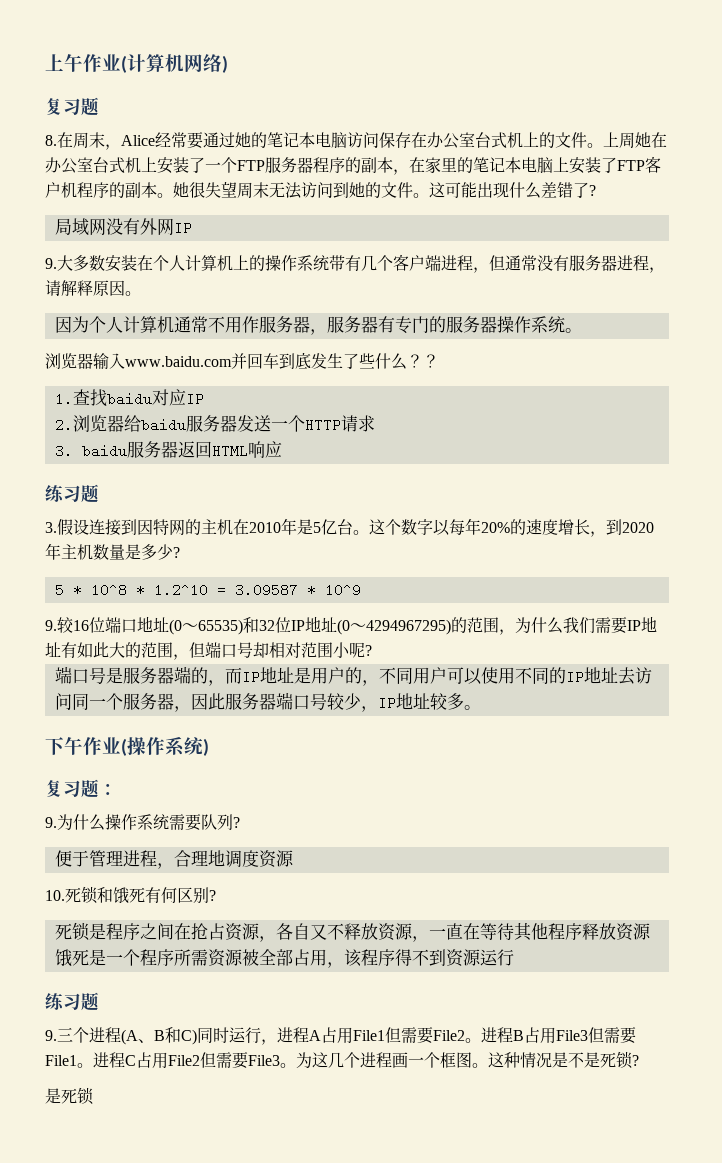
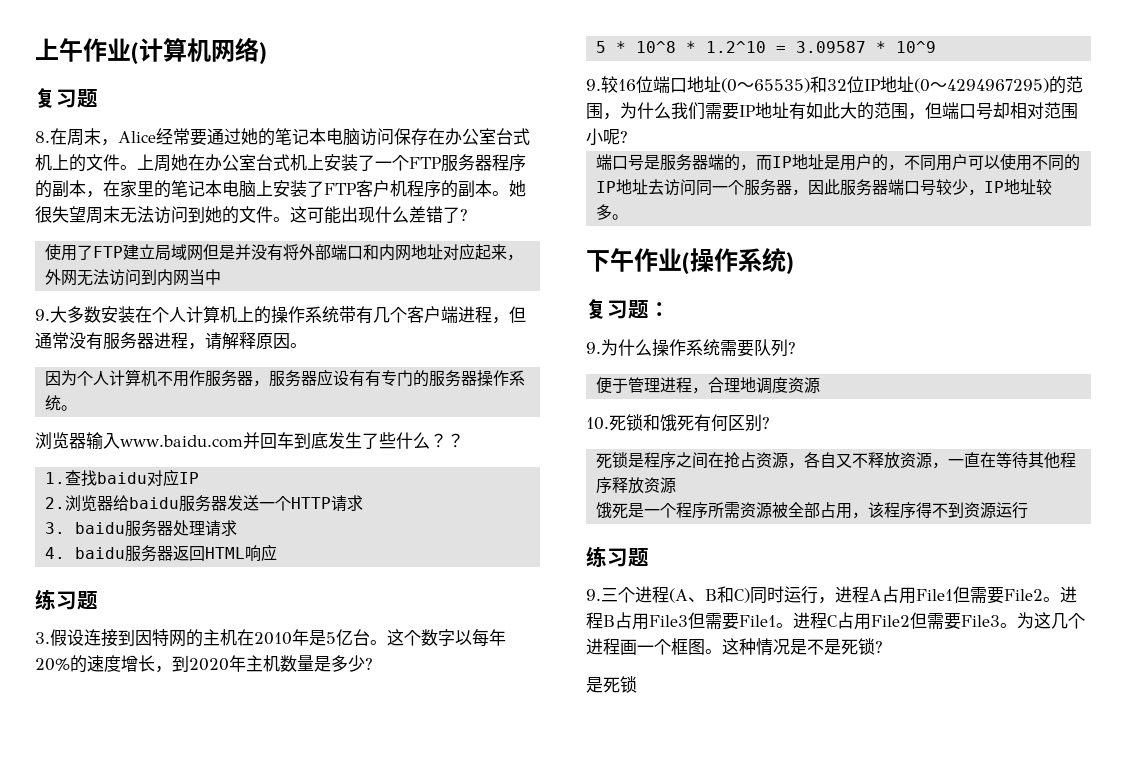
- 局域网没有外网IP
+ 使用了FTP建立局域网但是并没有将外部端口和内网地址对应起来，外网无法访问到内网当中
- 因为个人计算机通常不用作服务器，服务器有专门的服务器操作系统。
+ 因为个人计算机不用作服务器，服务器应设有有专门的服务器操作系统。
- 3. baidu服务器返回HTML响应
+ 3. baidu服务器处理请求
+ 4. baidu服务器返回HTML响应

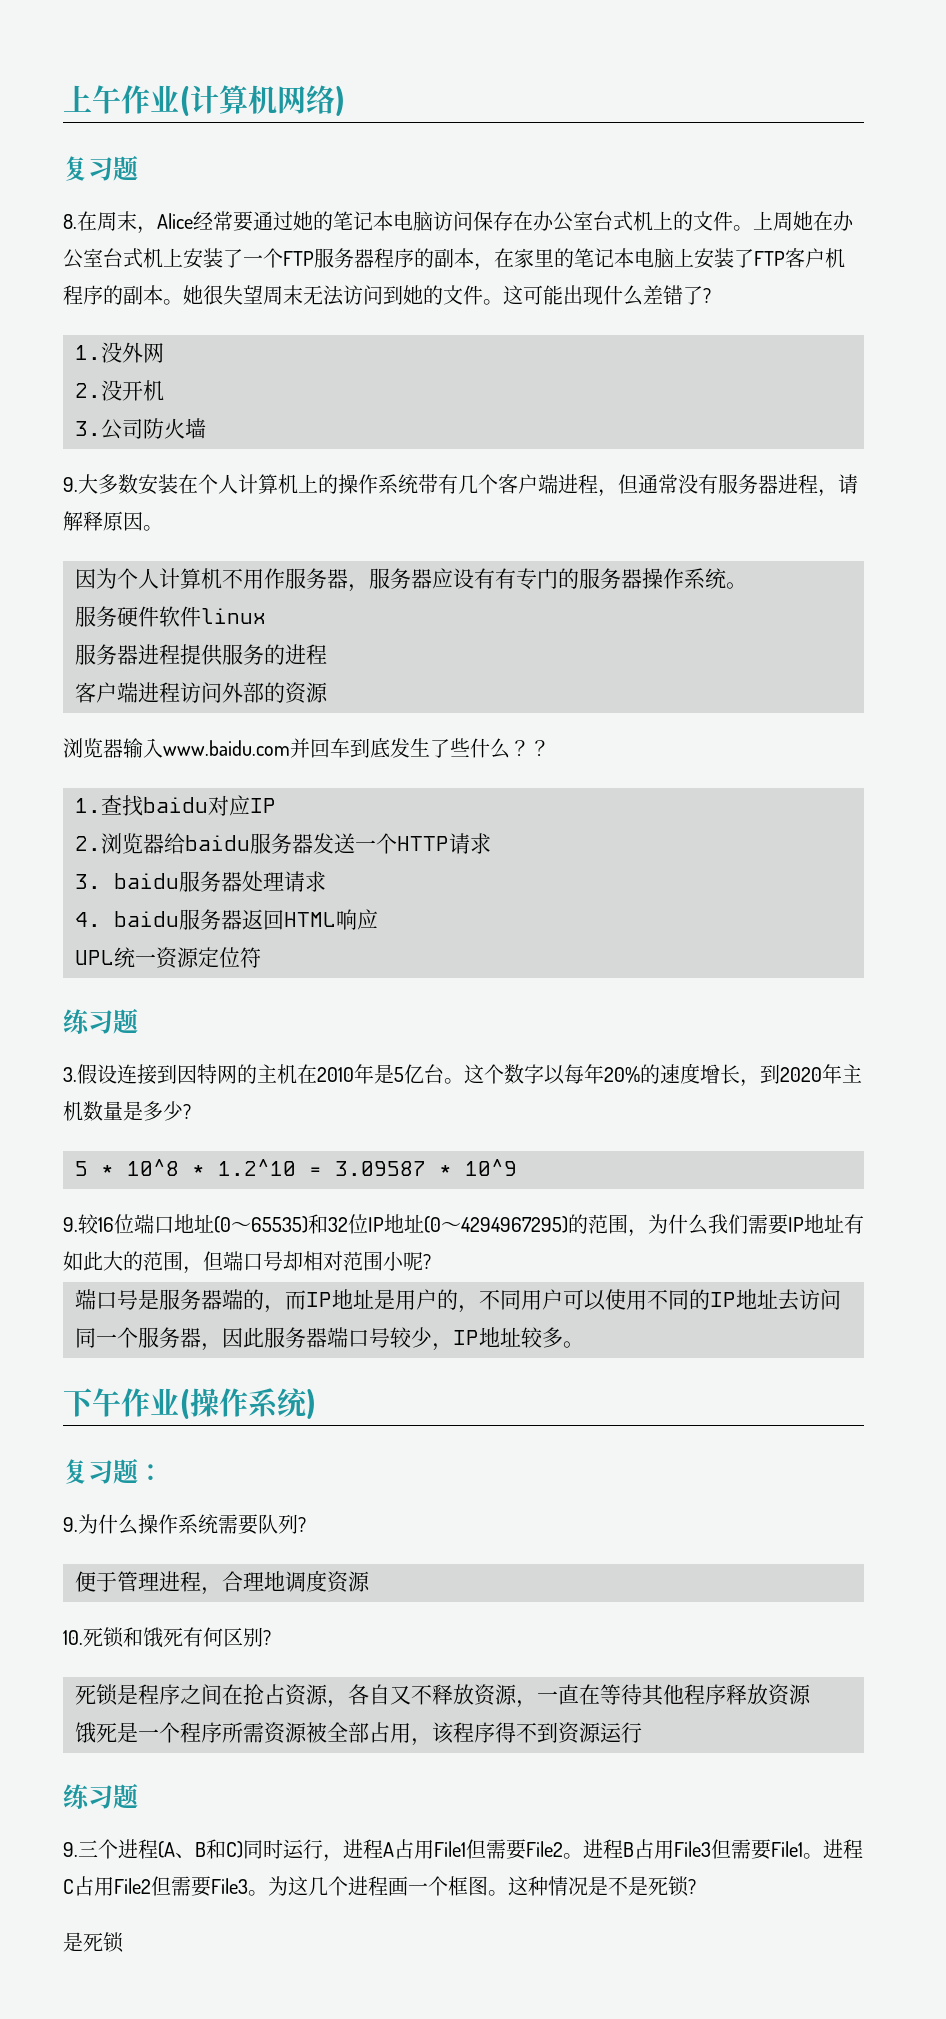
- 使用了FTP建立局域网但是并没有将外部端口和内网地址对应起来，外网无法访问到内网当中
+ 1.没外网
+ 2.没开机
+ 3.公司防火墙
+ 服务硬件软件linux
+ 服务器进程提供服务的进程
+ 客户端进程访问外部的资源
+ UPL统一资源定位符

